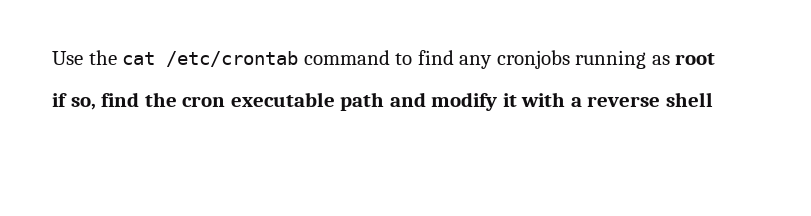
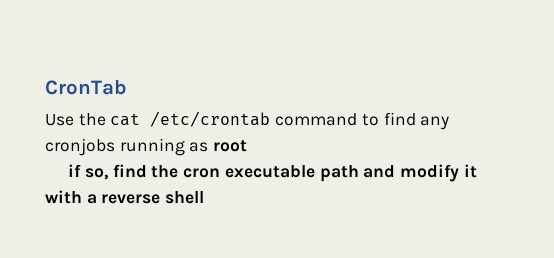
+ CronTab

